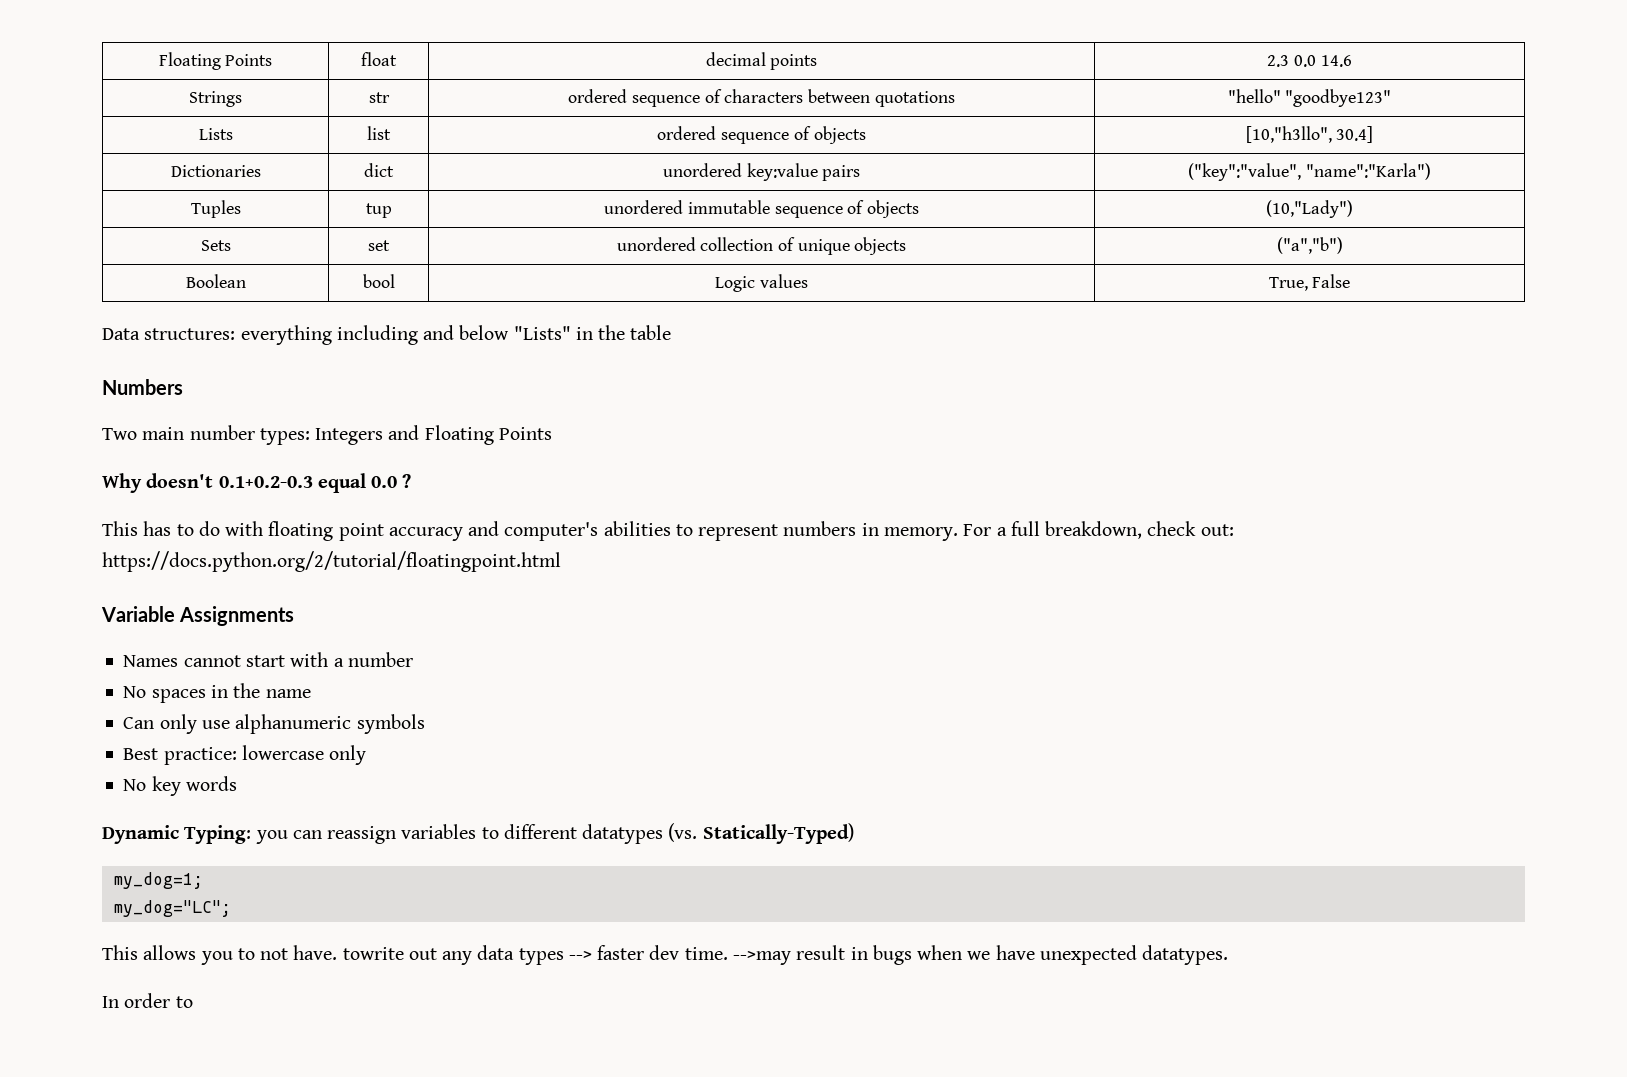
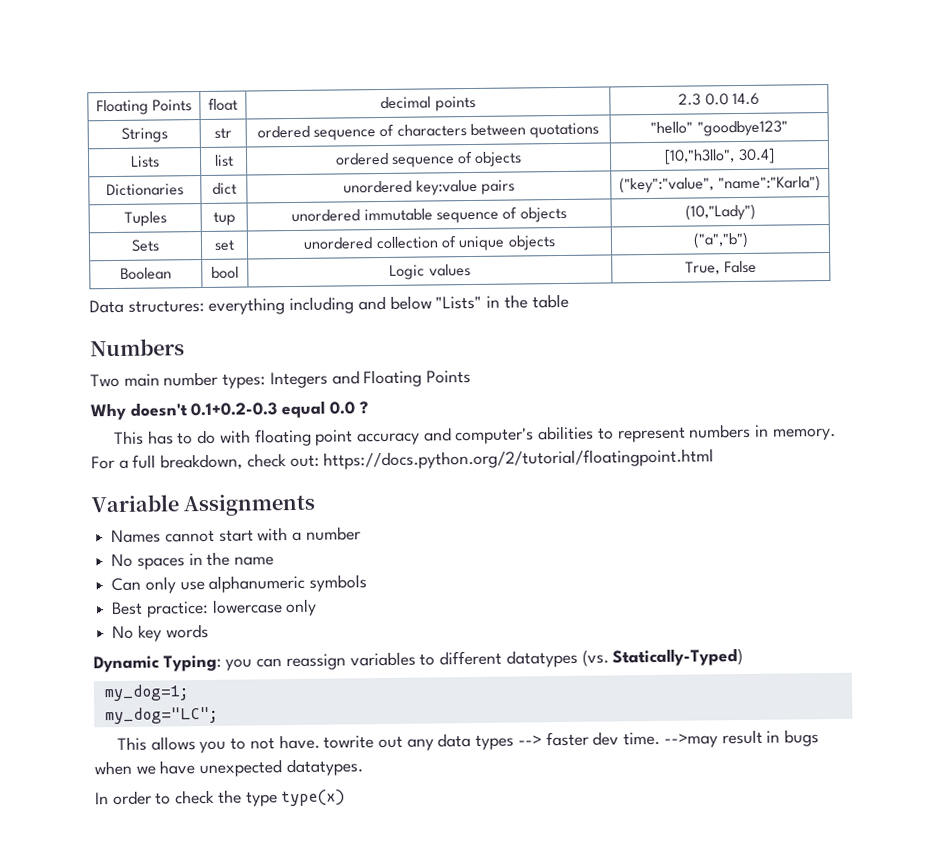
- In order to
+ In order to check the type type(x)

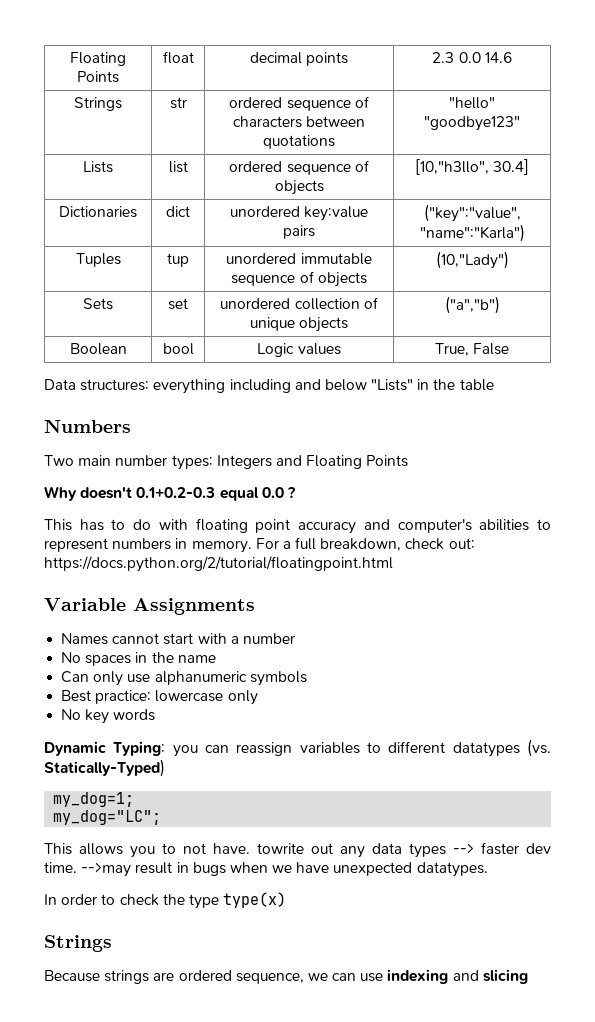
  In order to check the type type(x)
+ Strings
+ Because strings are ordered sequence, we can use indexing and slicing

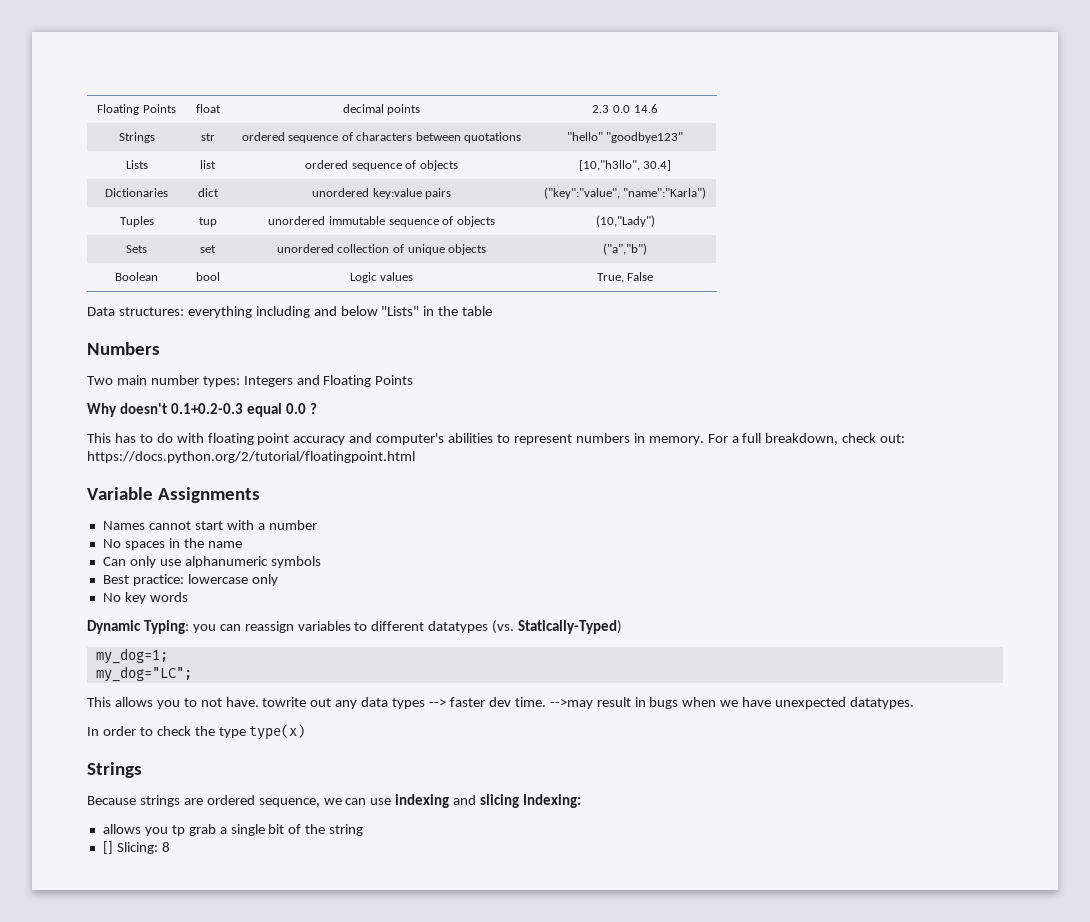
- Because strings are ordered sequence, we can use indexing and slicing
+ Because strings are ordered sequence, we can use indexing and slicing Indexing:
+ allows you tp grab a single bit of the string
+ [] Slicing: 8

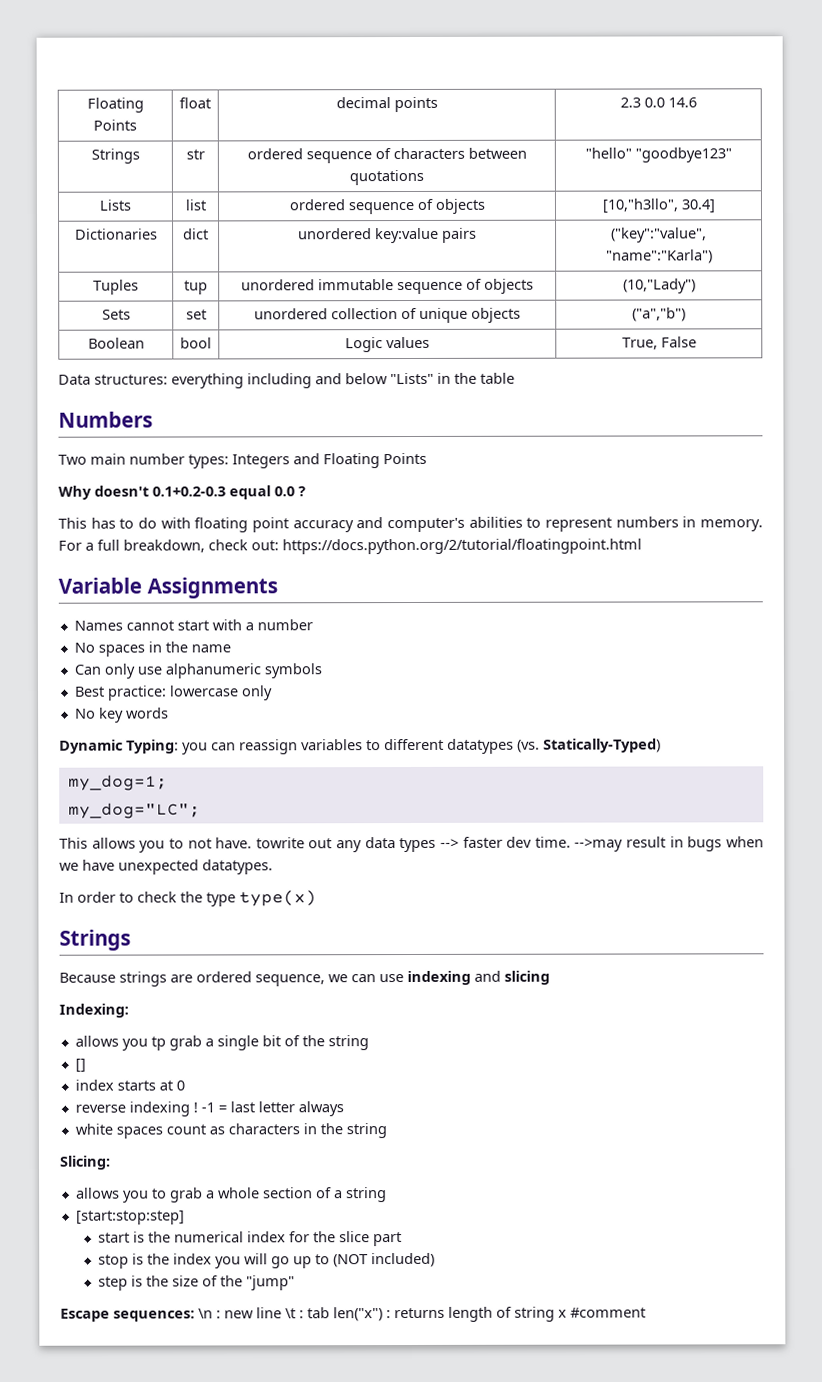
- Because strings are ordered sequence, we can use indexing and slicing Indexing:
+ Because strings are ordered sequence, we can use indexing and slicing
+ Indexing:
- [] Slicing: 8
+ []
+ index starts at 0
+ reverse indexing ! -1 = last letter always
+ white spaces count as characters in the string
+ Slicing:
+ allows you to grab a whole section of a string
+ [start:stop:step]
+ start is the numerical index for the slice part
+ stop is the index you will go up to (NOT included)
+ step is the size of the "jump"
+ Escape sequences: \n : new line \t : tab len("x") : returns length of string x #comment

